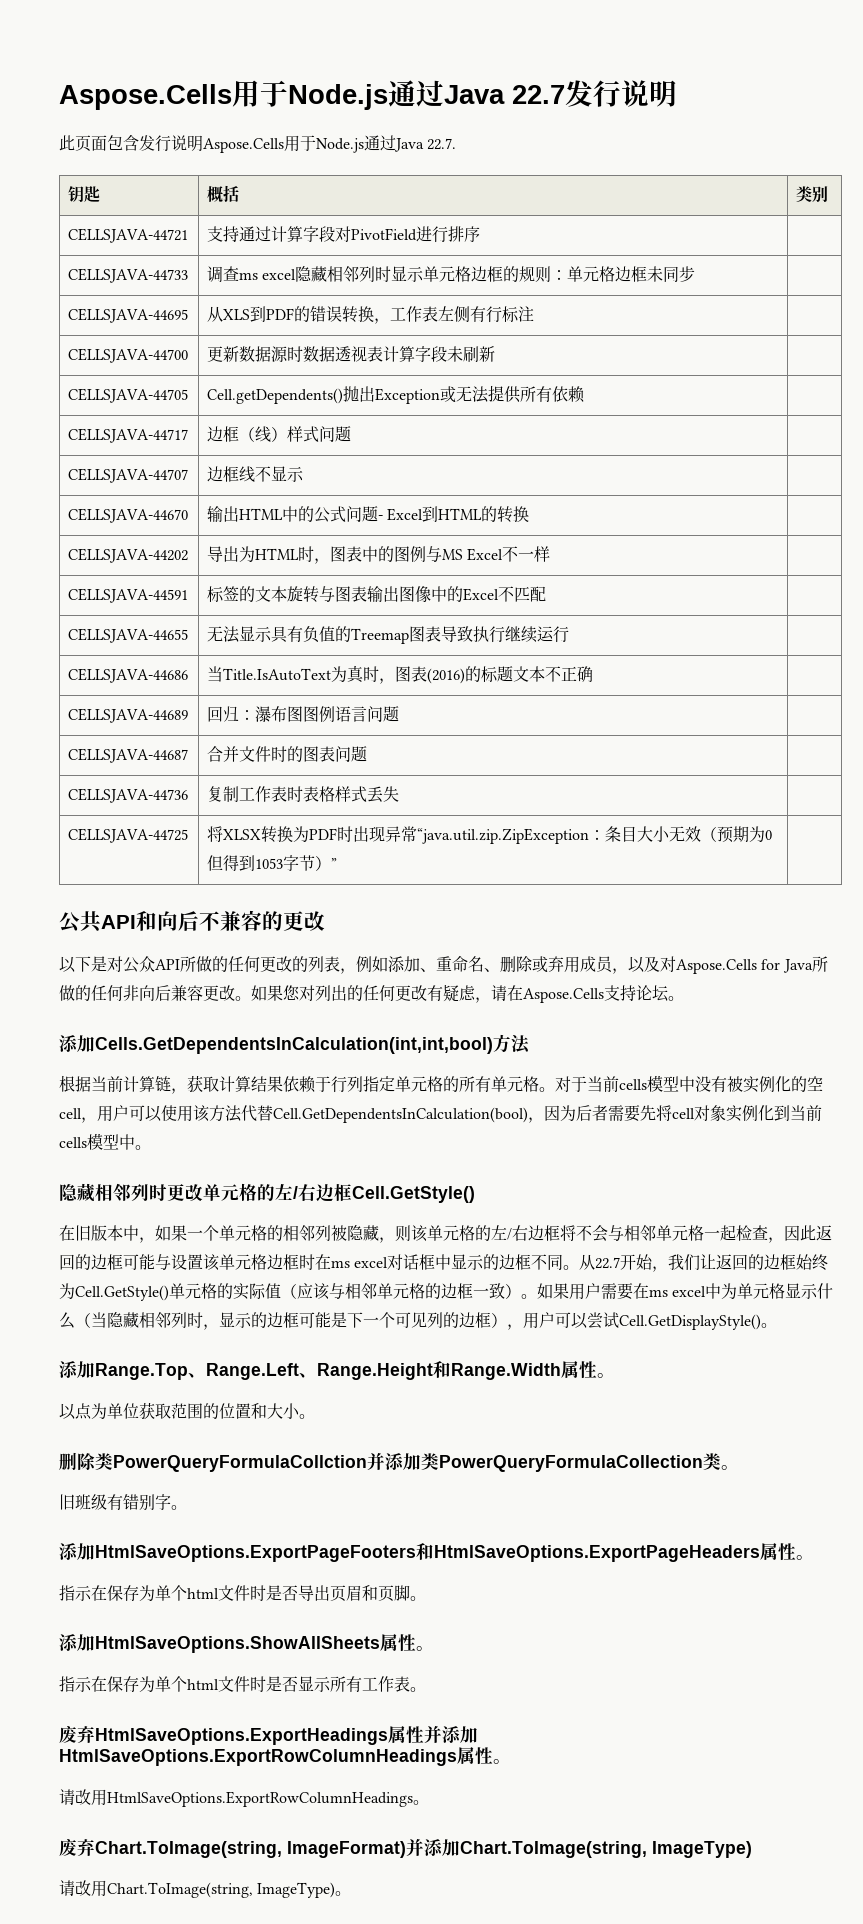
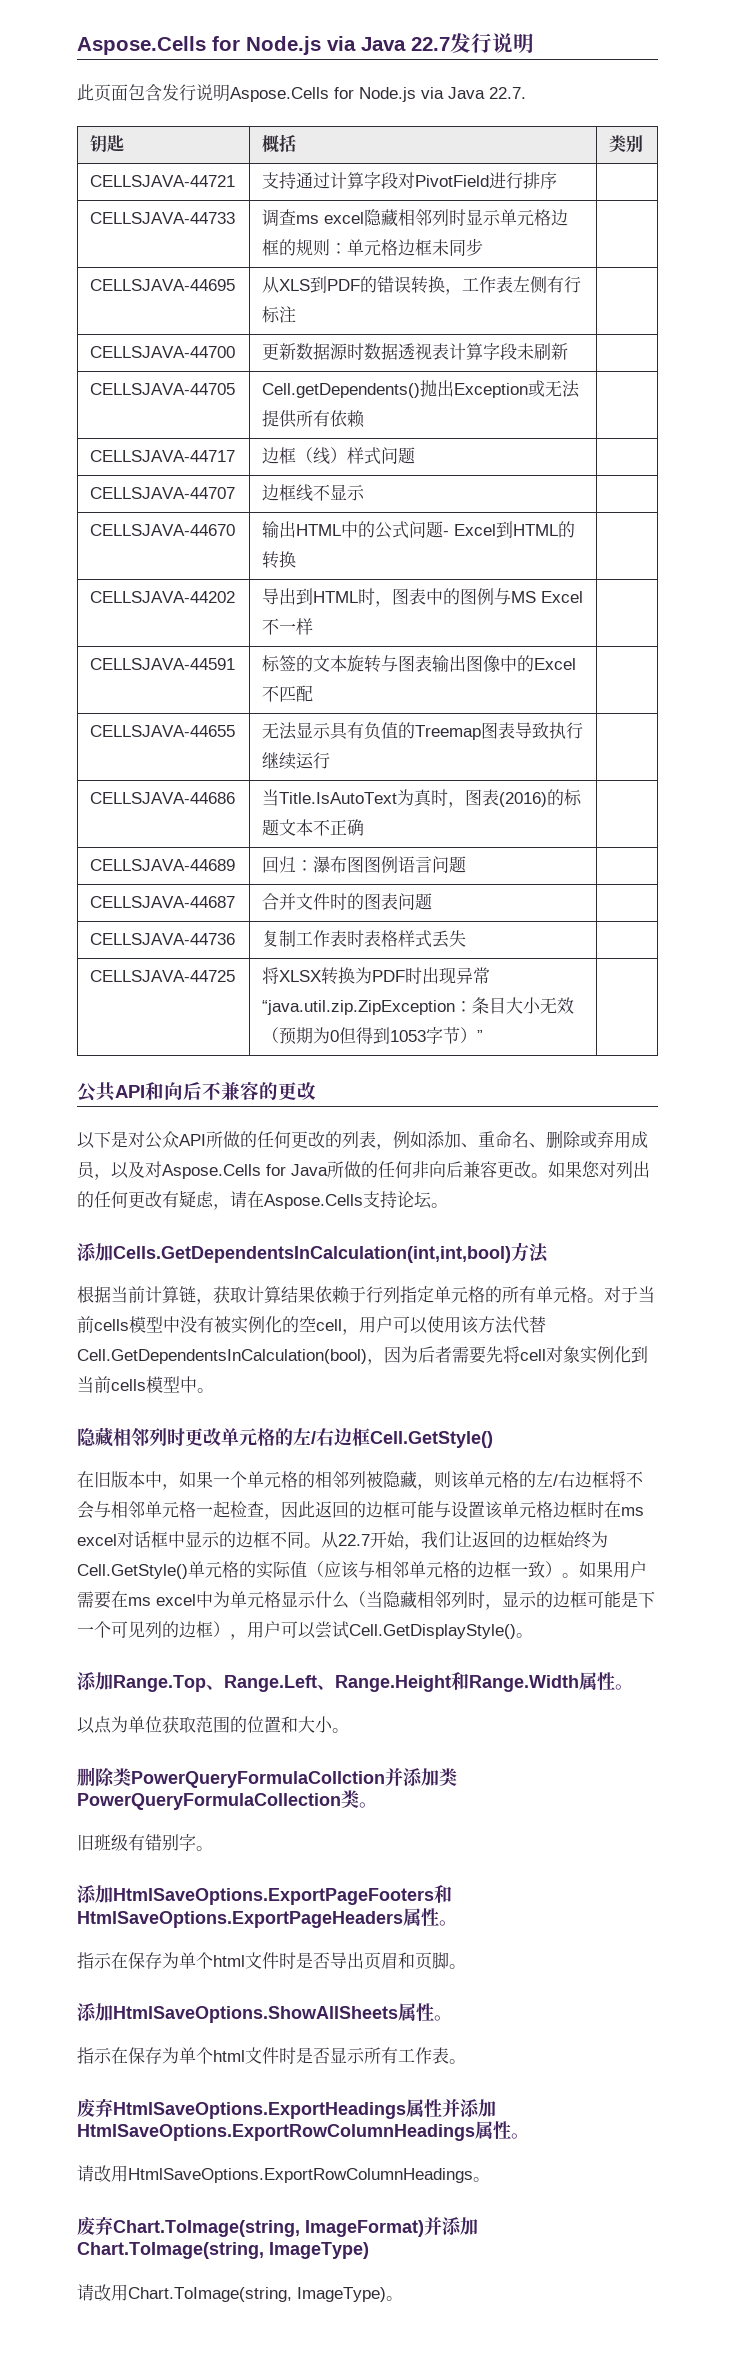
- Aspose.Cells用于Node.js通过Java 22.7发行说明
+ Aspose.Cells for Node.js via Java 22.7发行说明
- 此页面包含发行说明Aspose.Cells用于Node.js通过Java 22.7.
+ 此页面包含发行说明Aspose.Cells for Node.js via Java 22.7.
- CELLSJAVA-44202 | 导出为HTML时，图表中的图例与MS Excel不一样 |
+ CELLSJAVA-44202 | 导出到HTML时，图表中的图例与MS Excel不一样 |

